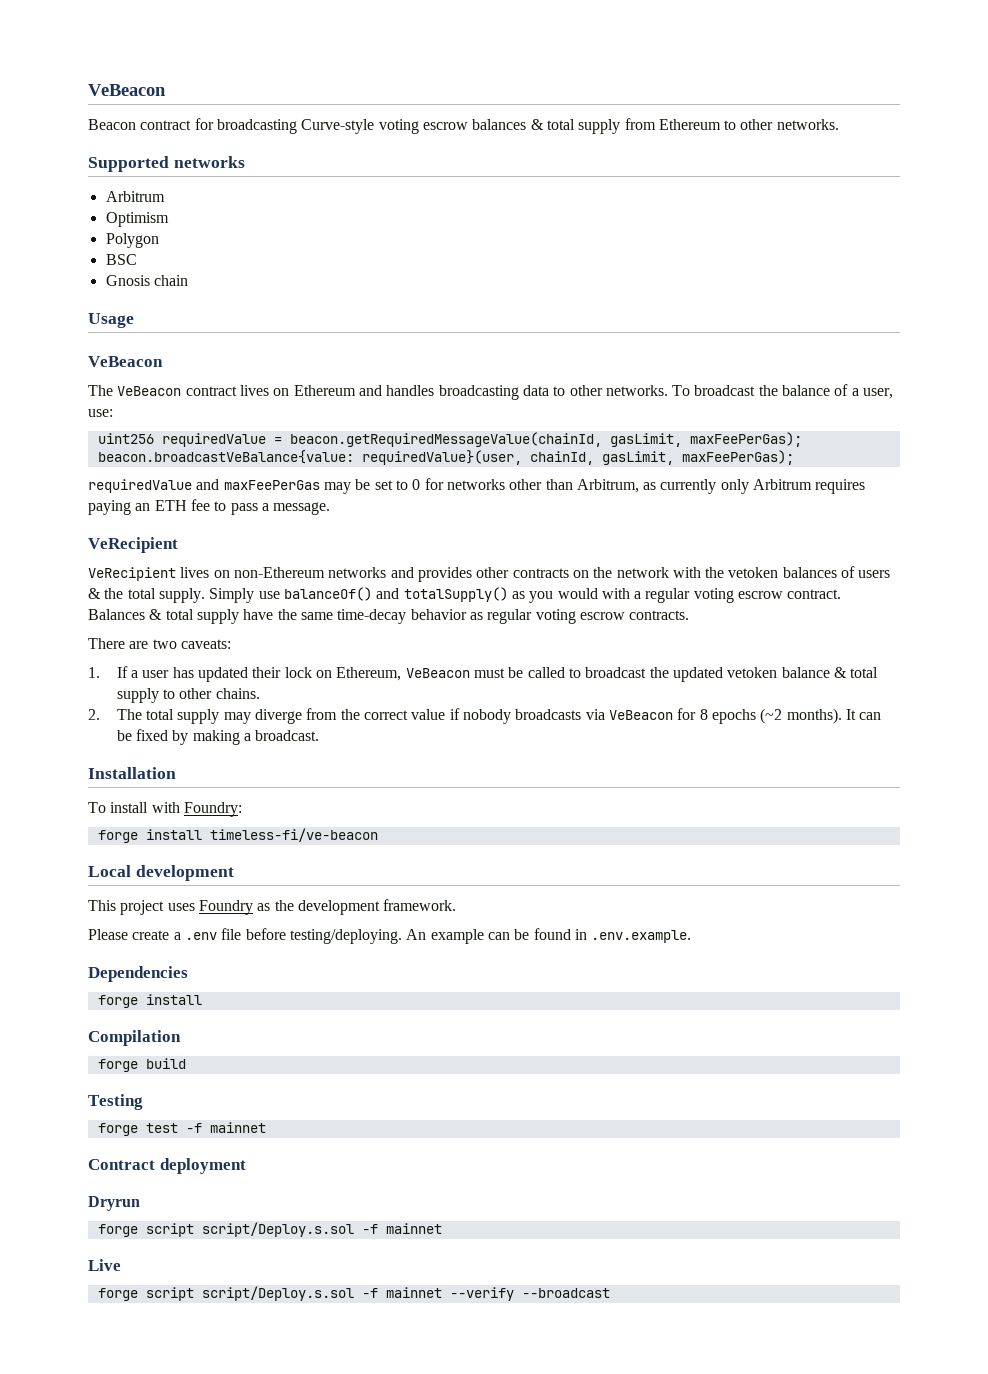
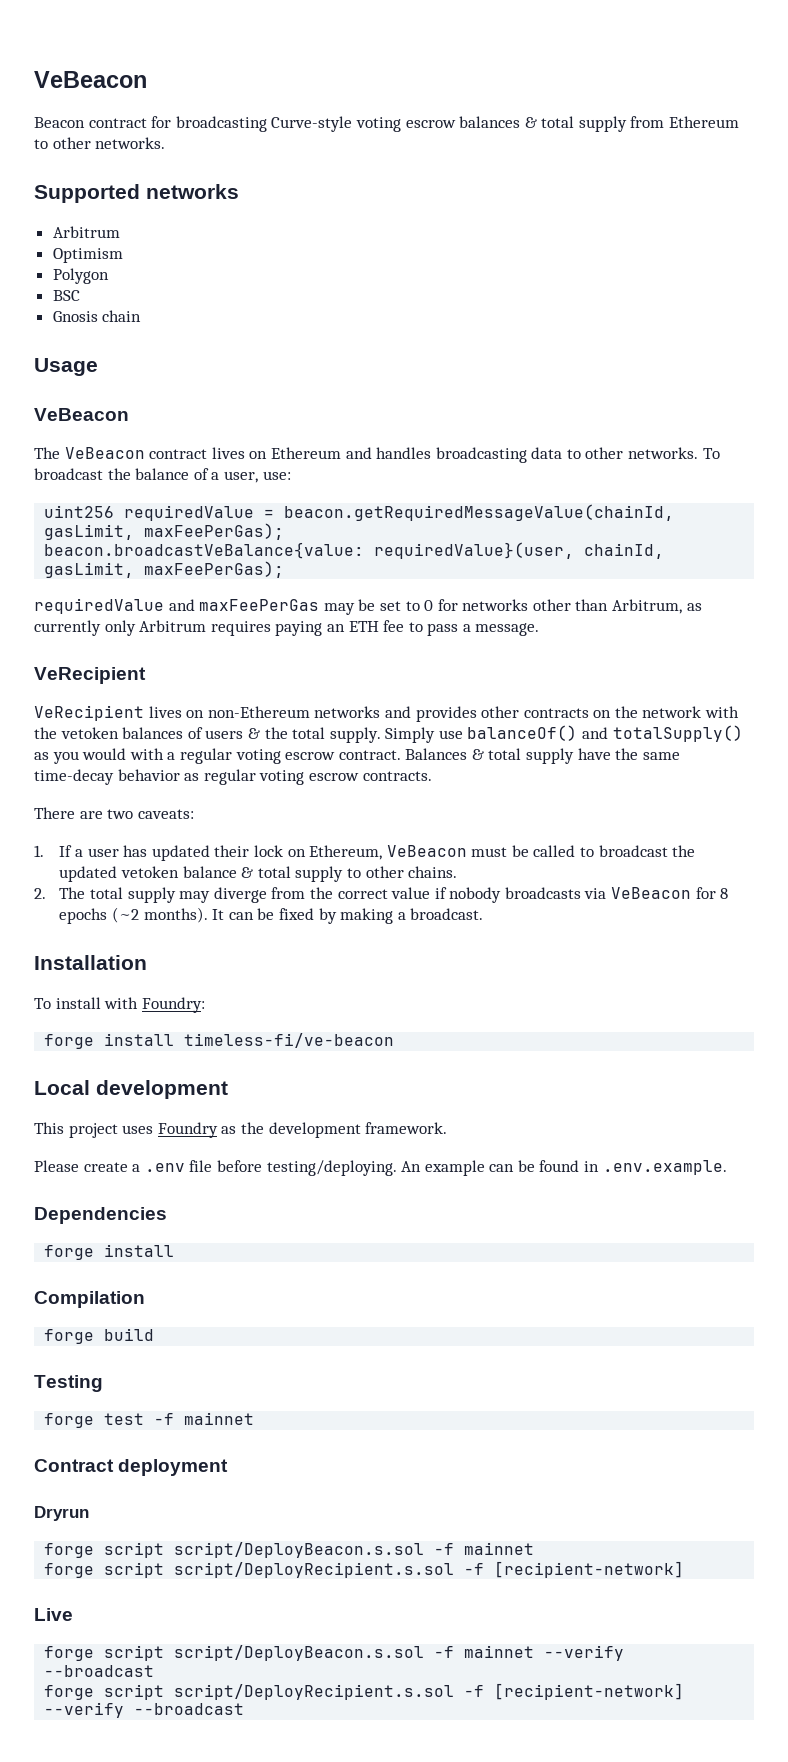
  Dryrun
- forge script script/Deploy.s.sol -f mainnet
+ forge script script/DeployBeacon.s.sol -f mainnet
+ forge script script/DeployRecipient.s.sol -f [recipient-network]
- forge script script/Deploy.s.sol -f mainnet --verify --broadcast
+ forge script script/DeployBeacon.s.sol -f mainnet --verify --broadcast
+ forge script script/DeployRecipient.s.sol -f [recipient-network] --verify --broadcast

